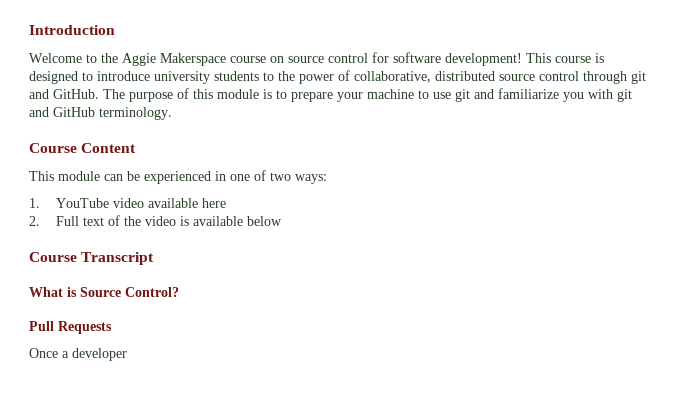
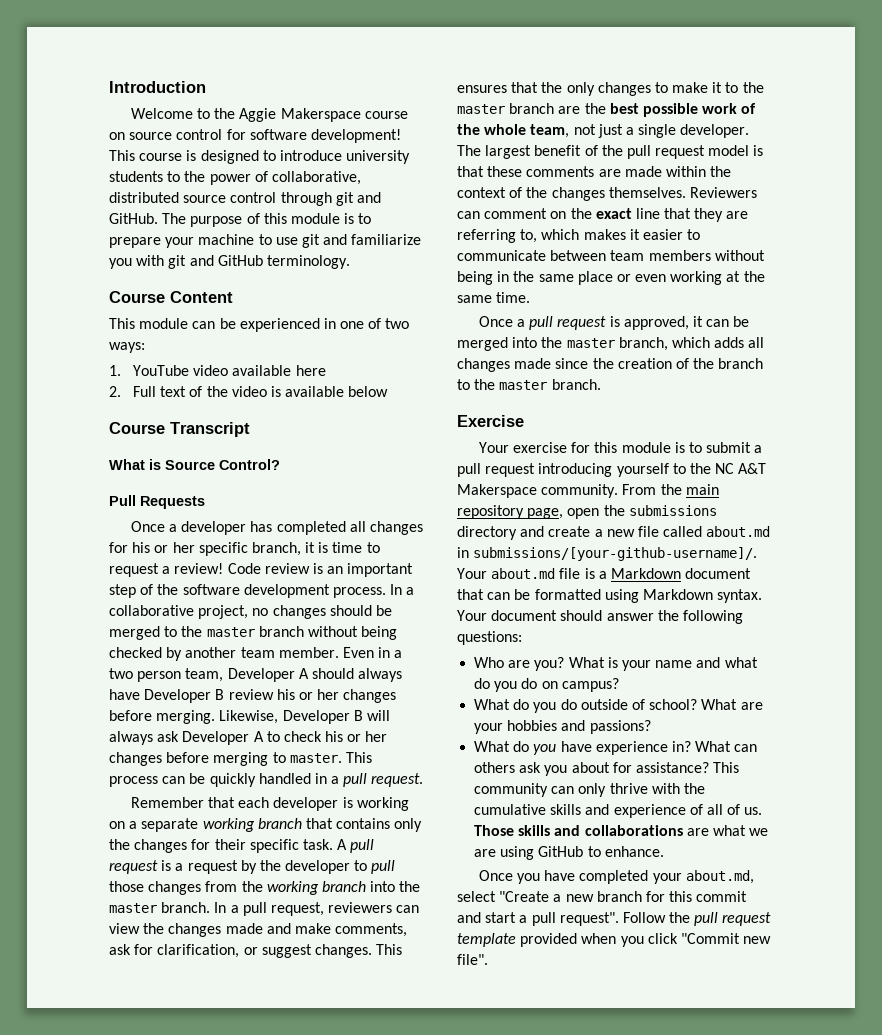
- Once a developer
+ Once a developer has completed all changes for his or her specific branch, it is time to request a review! Code review is an important step of the software development process. In a collaborative project, no changes should be merged to the master branch without being checked by another team member. Even in a two person team, Developer A should always have Developer B review his or her changes before merging. Likewise, Developer B will always ask Developer A to check his or her changes before merging to master. This process can be quickly handled in a pull request.
+ Remember that each developer is working on a separate working branch that contains only the changes for their specific task. A pull request is a request by the developer to pull those changes from the working branch into the master branch. In a pull request, reviewers can view the changes made and make comments, ask for clarification, or suggest changes. This ensures that the only changes to make it to the master branch are the best possible work of the whole team, not just a single developer. The largest benefit of the pull request model is that these comments are made within the context of the changes themselves. Reviewers can comment on the exact line that they are referring to, which makes it easier to communicate between team members without being in the same place or even working at the same time.
+ Once a pull request is approved, it can be merged into the master branch, which adds all changes made since the creation of the branch to the master branch.
+ Exercise
+ Your exercise for this module is to submit a pull request introducing yourself to the NC A&T Makerspace community. From the main repository page, open the submissions directory and create a new file called about.md in submissions/[your-github-username]/. Your about.md file is a Markdown document that can be formatted using Markdown syntax. Your document should answer the following questions:
+ Who are you? What is your name and what do you do on campus?
+ What do you do outside of school? What are your hobbies and passions?
+ What do you have experience in? What can others ask you about for assistance? This community can only thrive with the cumulative skills and experience of all of us. Those skills and collaborations are what we are using GitHub to enhance.
+ Once you have completed your about.md, select "Create a new branch for this commit and start a pull request". Follow the pull request template provided when you click "Commit new file".

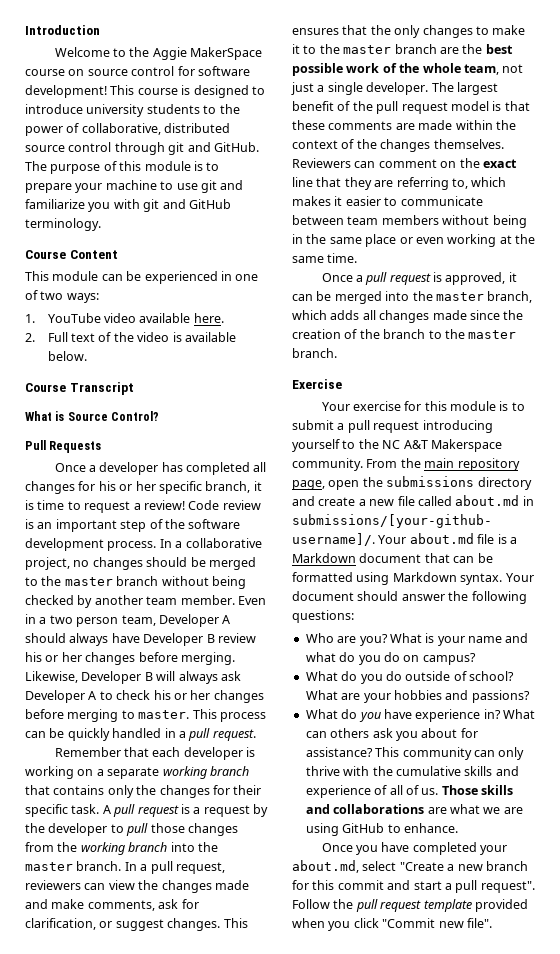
- Welcome to the Aggie Makerspace course on source control for software development!
+ Welcome to the Aggie MakerSpace course on source control for software development!
- 1. YouTube video available here
+ 1. YouTube video available here.
- 2. Full text of the video is available below
+ 2. Full text of the video is available below.

